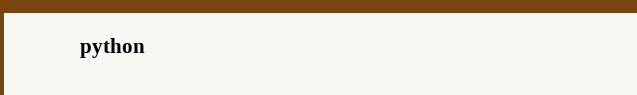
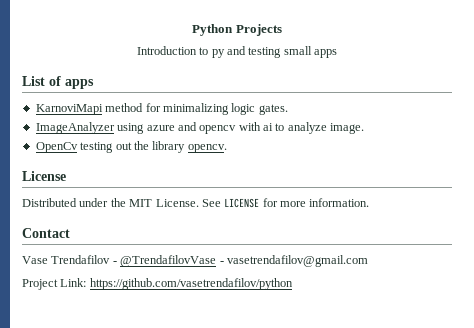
- python
+ Python Projects
+ Introduction to py and testing small apps
+ List of apps
+ KarnoviMapi method for minimalizing logic gates.
+ ImageAnalyzer using azure and opencv with ai to analyze image.
+ OpenCv testing out the library opencv.
+ License
+ Distributed under the MIT License. See LICENSE for more information.
+ Contact
+ Vase Trendafilov - @TrendafilovVase - vasetrendafilov@gmail.com
+ Project Link: https://github.com/vasetrendafilov/python

